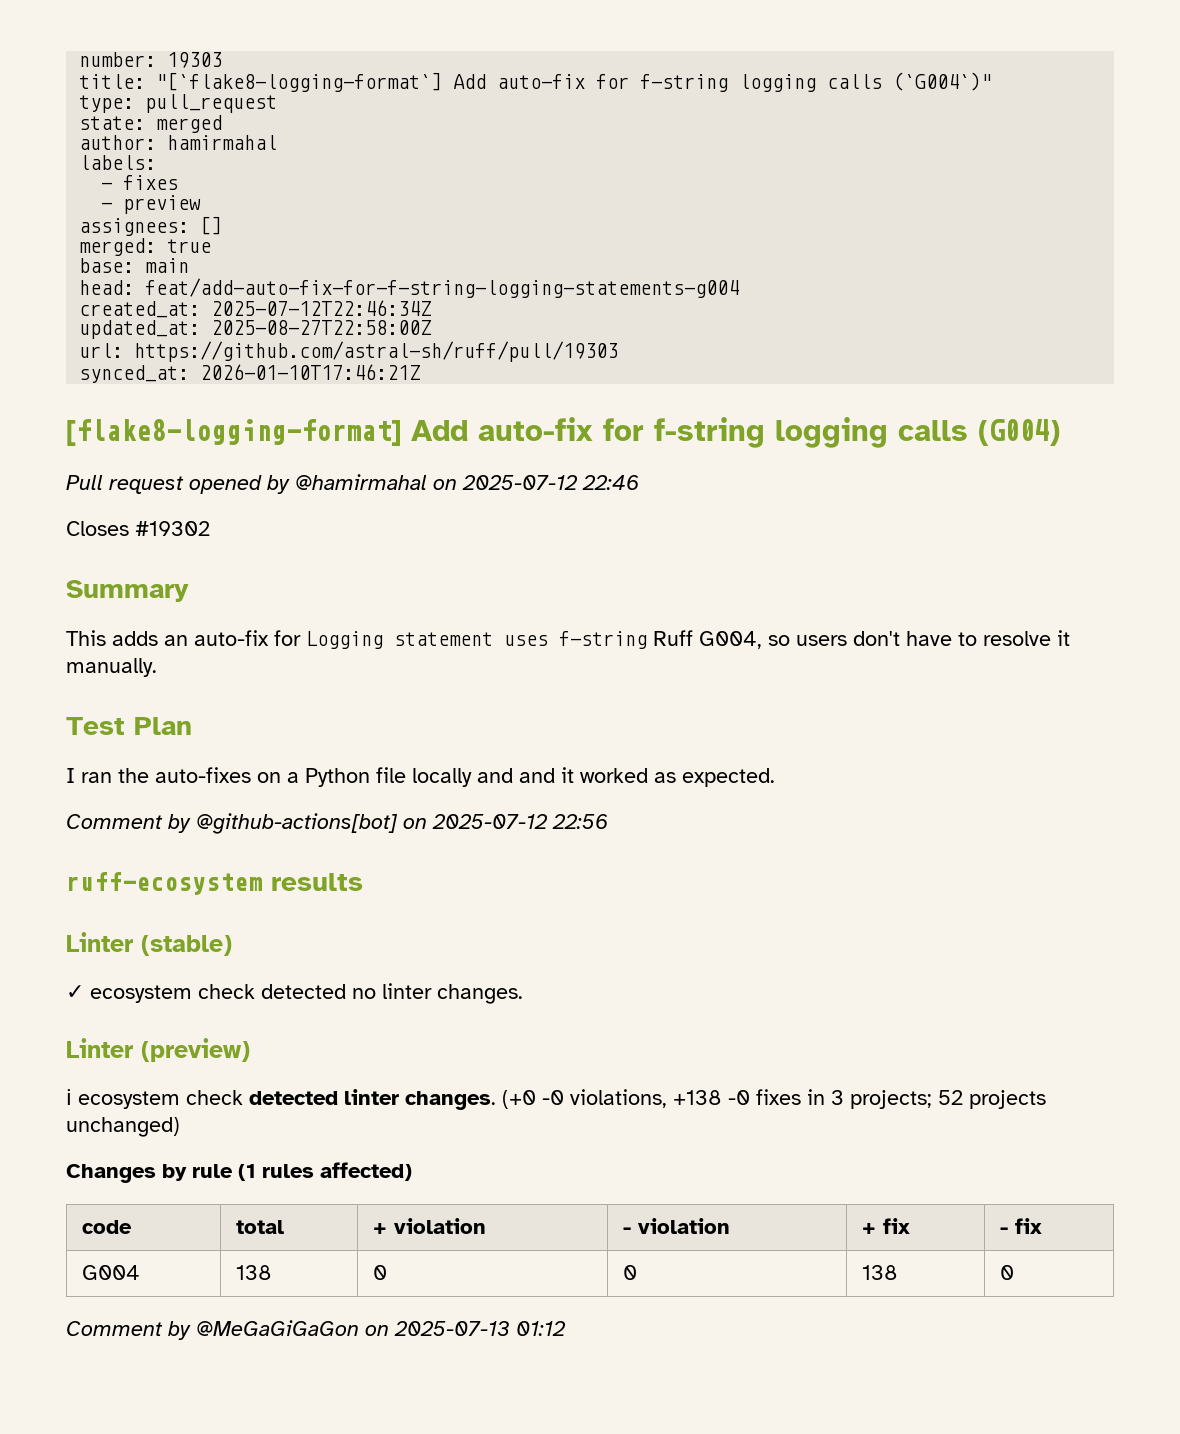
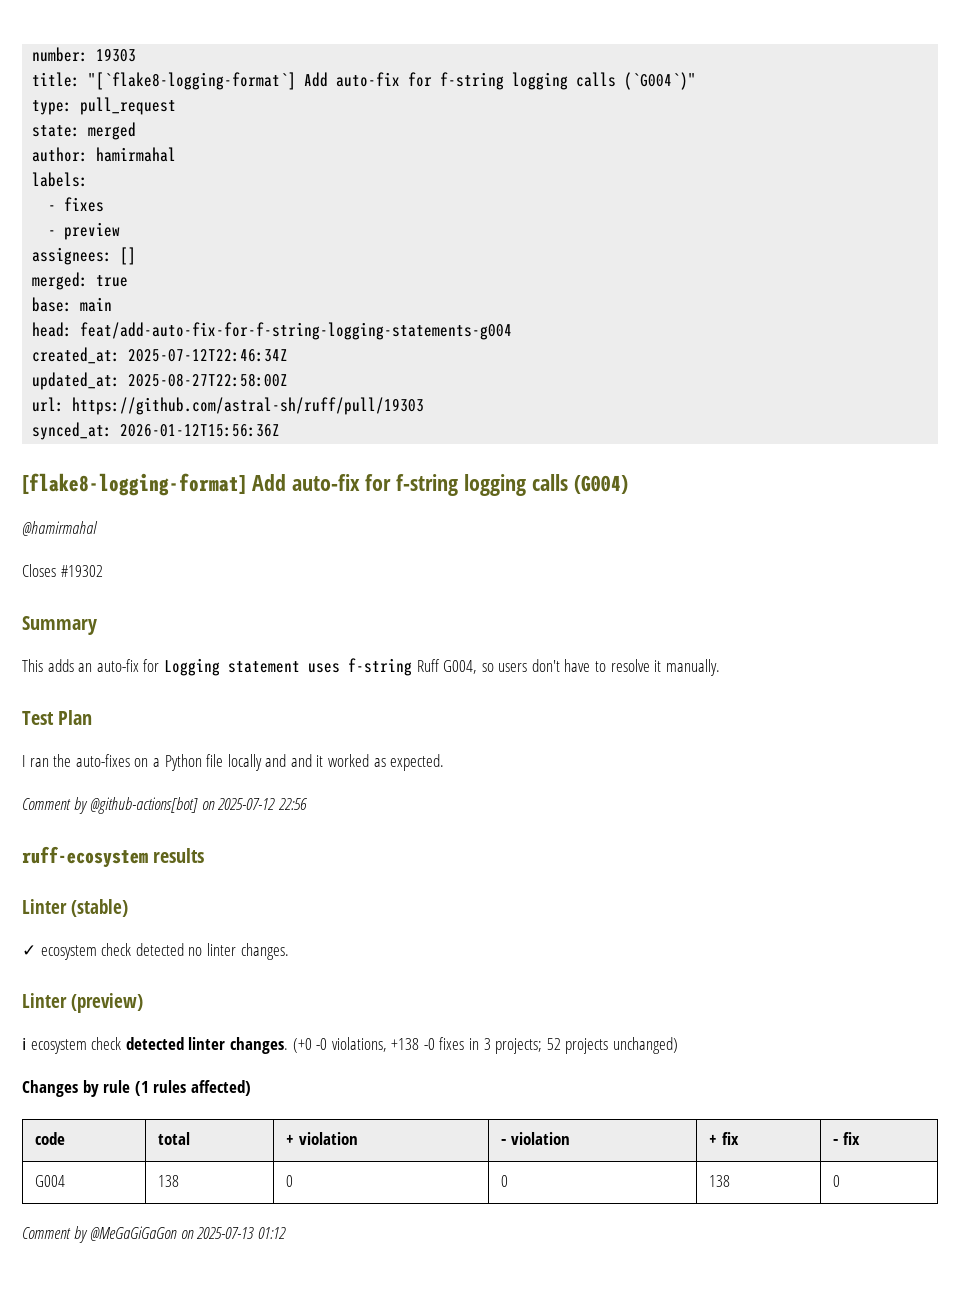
- synced_at: 2026-01-10T17:46:21Z
+ synced_at: 2026-01-12T15:56:36Z
- Pull request opened by @hamirmahal on 2025-07-12 22:46
+ @hamirmahal

